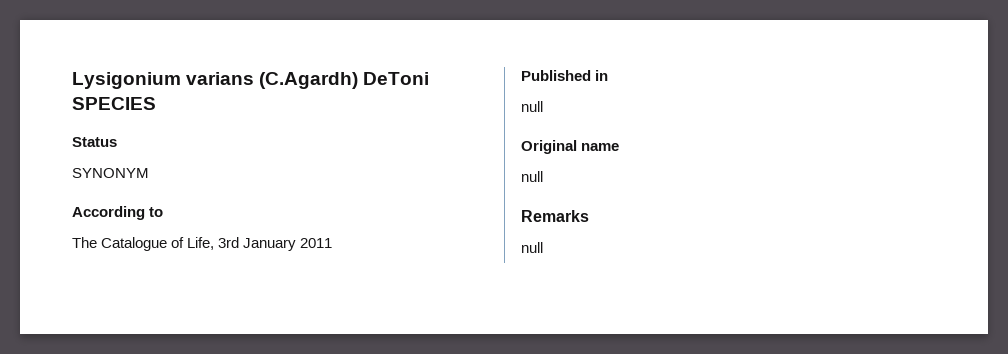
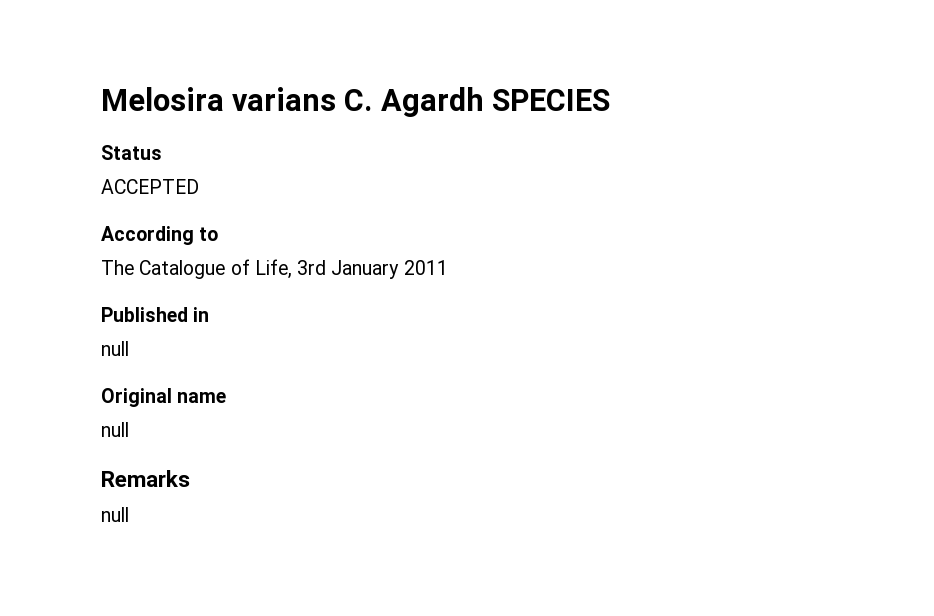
- Lysigonium varians (C.Agardh) DeToni SPECIES
+ Melosira varians C. Agardh SPECIES
- SYNONYM
+ ACCEPTED

